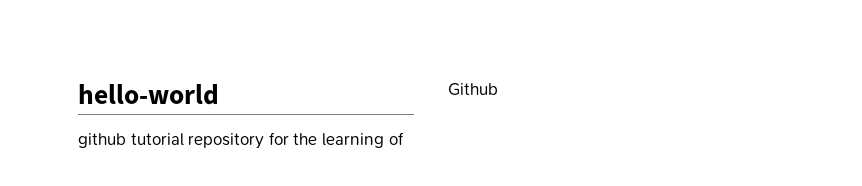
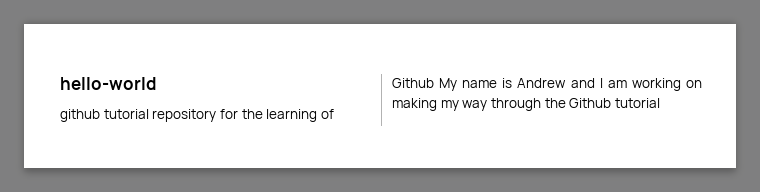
- github tutorial repository for the learning of Github
+ github tutorial repository for the learning of Github My name is Andrew and I am working on making my way through the Github tutorial

